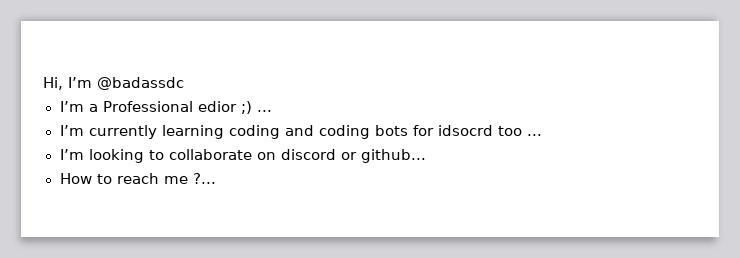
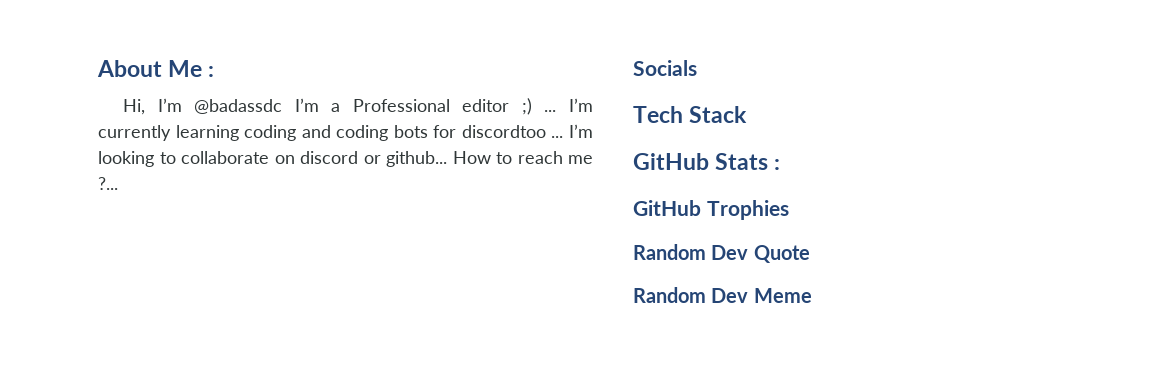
+ About Me :
- Hi, I’m @badassdc
- I’m a Professional edior ;) ...
- I’m currently learning coding and coding bots for idsocrd too ...
- I’m looking to collaborate on discord or github...
- How to reach me ?...
+ Hi, I’m @badassdc I’m a Professional editor ;) ... I’m currently learning coding and coding bots for discordtoo ... I’m looking to collaborate on discord or github... How to reach me ?...
+ Socials
+ Tech Stack
+ GitHub Stats :
+ GitHub Trophies
+ Random Dev Quote
+ Random Dev Meme

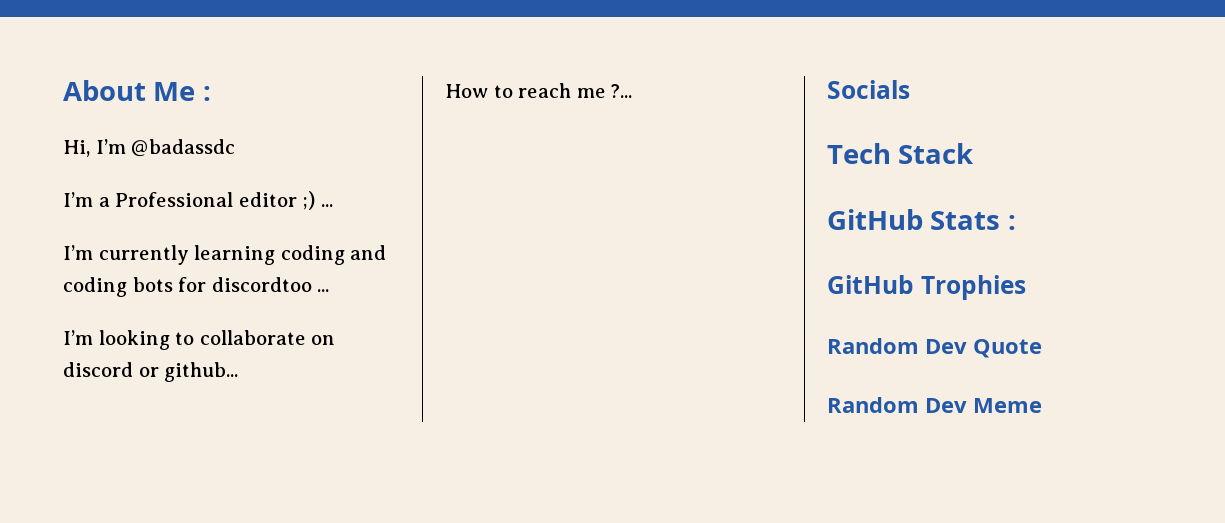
- Hi, I’m @badassdc I’m a Professional editor ;) ... I’m currently learning coding and coding bots for discordtoo ... I’m looking to collaborate on discord or github... How to reach me ?...
+ Hi, I’m @badassdc
+ I’m a Professional editor ;) ...
+ I’m currently learning coding and coding bots for discordtoo ...
+ I’m looking to collaborate on discord or github...
+ How to reach me ?...

